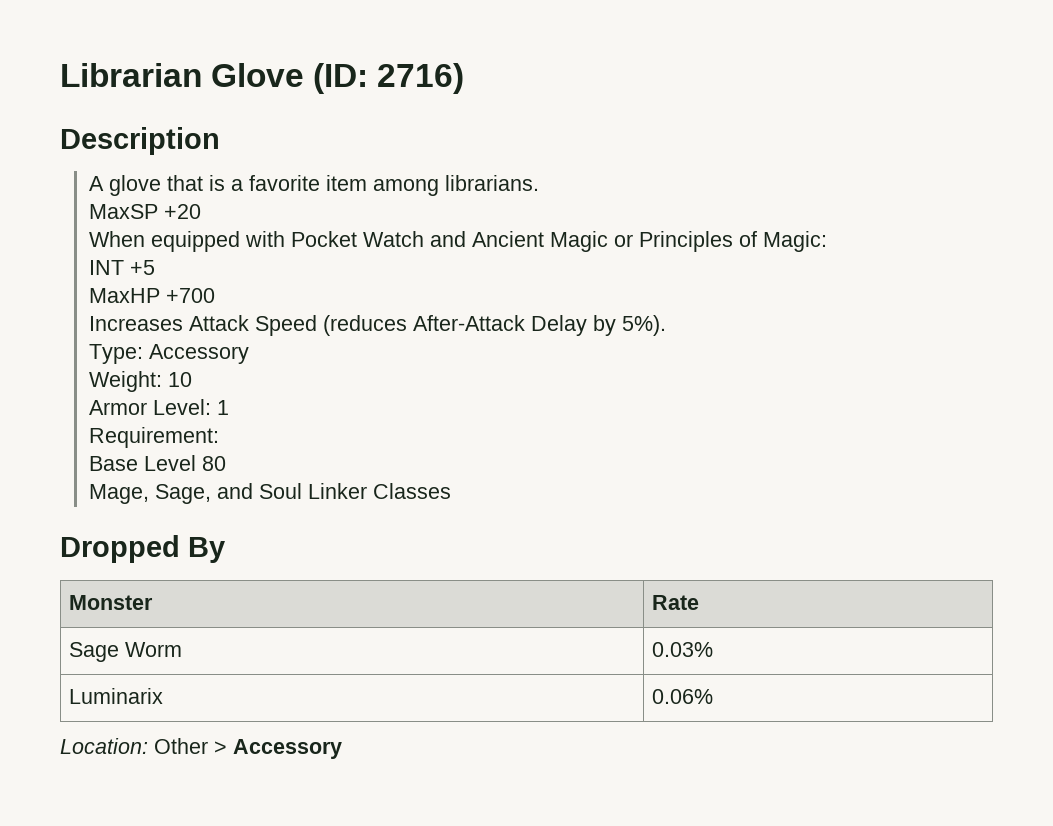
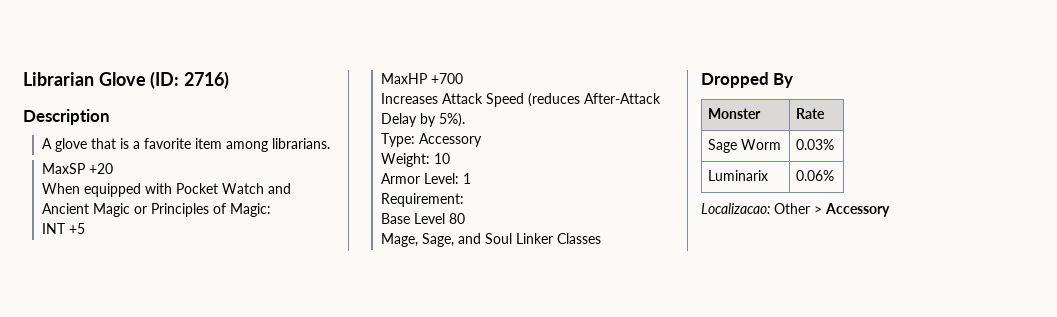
- Location: Other > Accessory
+ Localizacao: Other > Accessory

